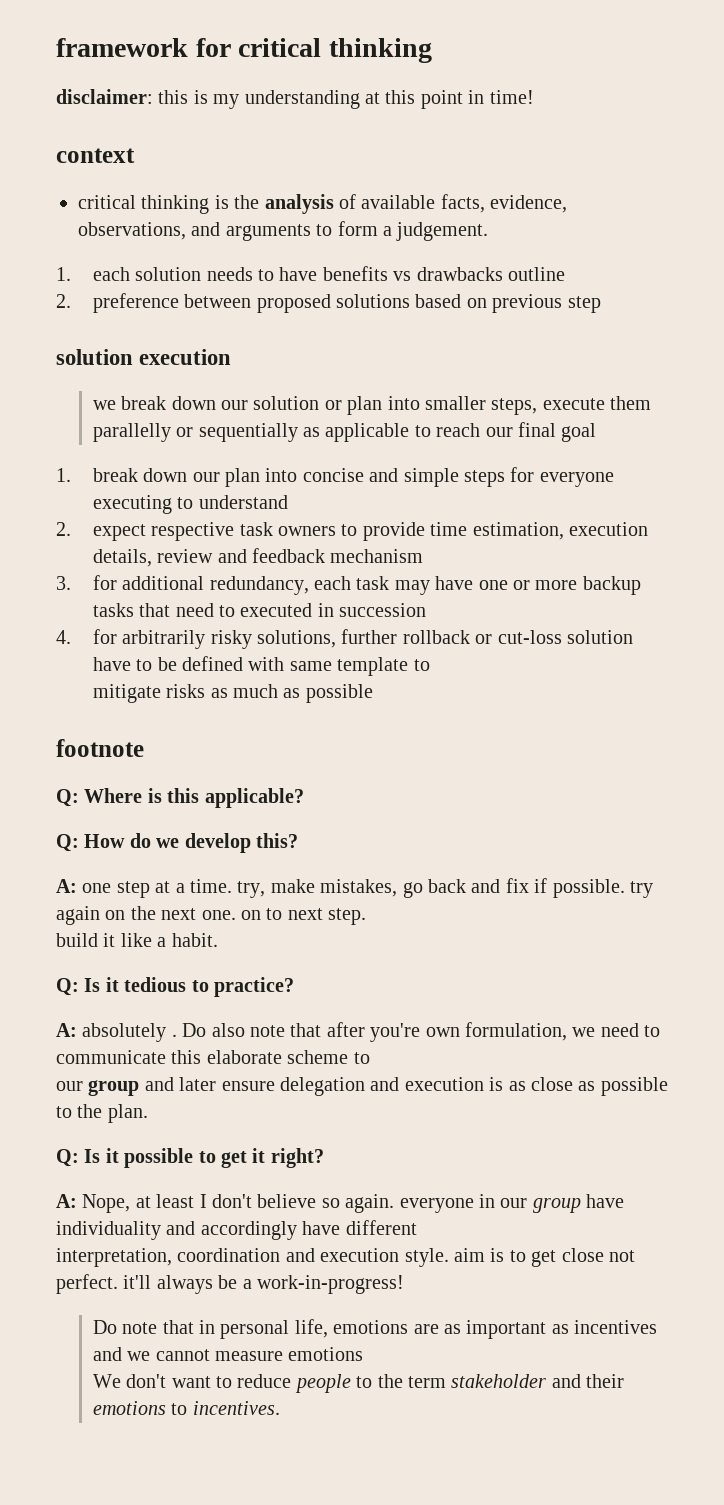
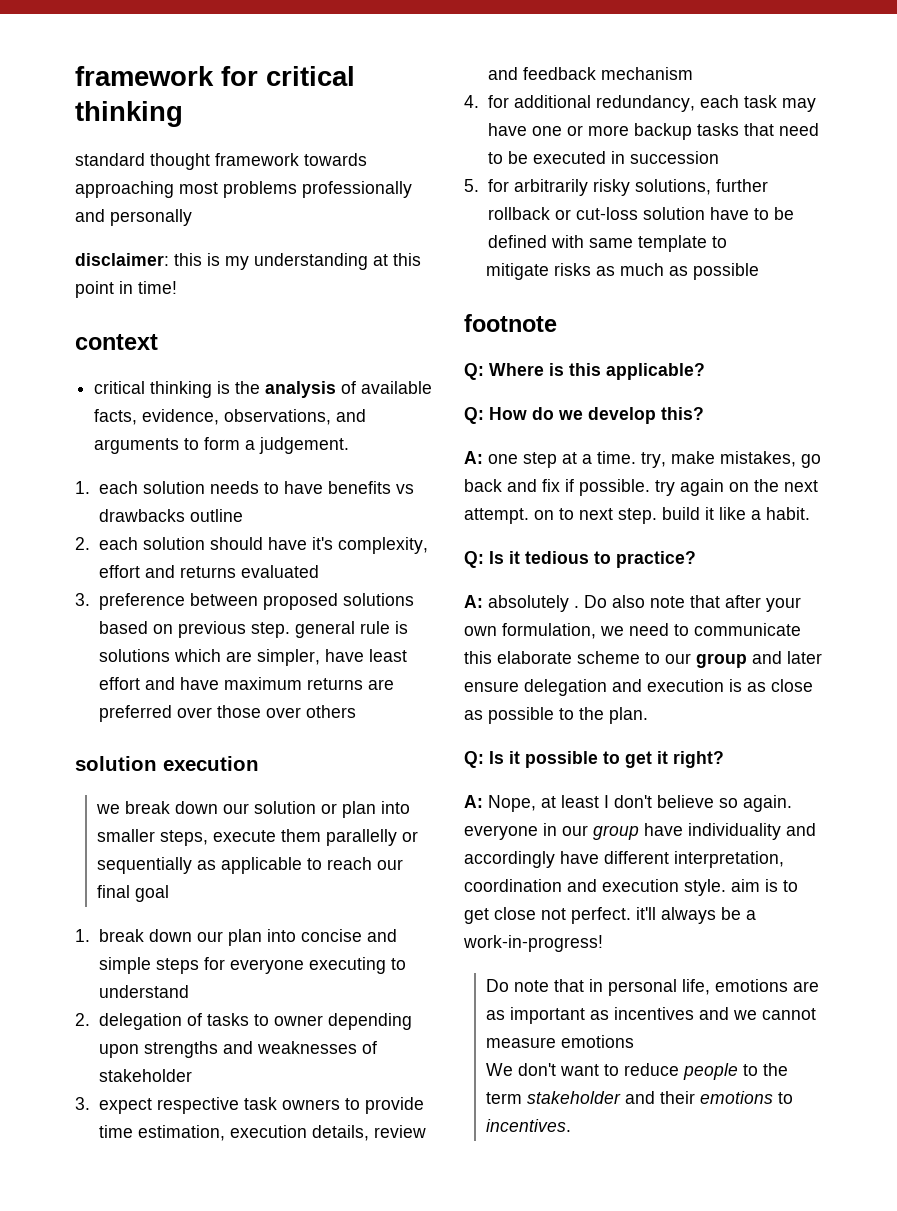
+ standard thought framework towards approaching most problems professionally and personally
- 2. preference between proposed solutions based on previous step
+ 2. each solution should have it's complexity, effort and returns evaluated
+ 3. preference between proposed solutions based on previous step. general rule is solutions which are simpler, have least effort and have maximum returns are preferred over those over others
- 2. expect respective task owners to provide time estimation, execution details, review and feedback mechanism
+ 2. delegation of tasks to owner depending upon strengths and weaknesses of stakeholder
+ 3. expect respective task owners to provide time estimation, execution details, review and feedback mechanism
- 3. for additional redundancy, each task may have one or more backup tasks that need to executed in succession
+ 4. for additional redundancy, each task may have one or more backup tasks that need to be executed in succession
- 4. for arbitrarily risky solutions, further rollback or cut-loss solution have to be defined with same template to
+ 5. for arbitrarily risky solutions, further rollback or cut-loss solution have to be defined with same template to
- A: one step at a time. try, make mistakes, go back and fix if possible. try again on the next one. on to next step.
- build it like a habit.
+ A: one step at a time. try, make mistakes, go back and fix if possible. try again on the next attempt. on to next step. build it like a habit.
- Do also note that after you're own formulation, we need to communicate this elaborate scheme to
- our group and later ensure delegation and execution is as close as possible to the plan.
+ Do also note that after your own formulation, we need to communicate this elaborate scheme to our group and later ensure delegation and execution is as close as possible to the plan.
- A: Nope, at least I don't believe so again. everyone in our group have individuality and accordingly have different
- interpretation, coordination and execution style. aim is to get close not perfect. it'll always be a work-in-progress!
+ A: Nope, at least I don't believe so again. everyone in our group have individuality and accordingly have different interpretation, coordination and execution style. aim is to get close not perfect. it'll always be a work-in-progress!

